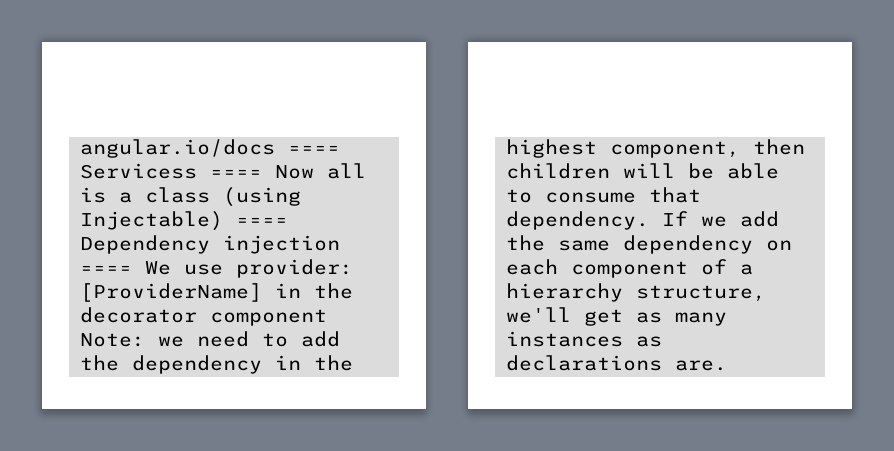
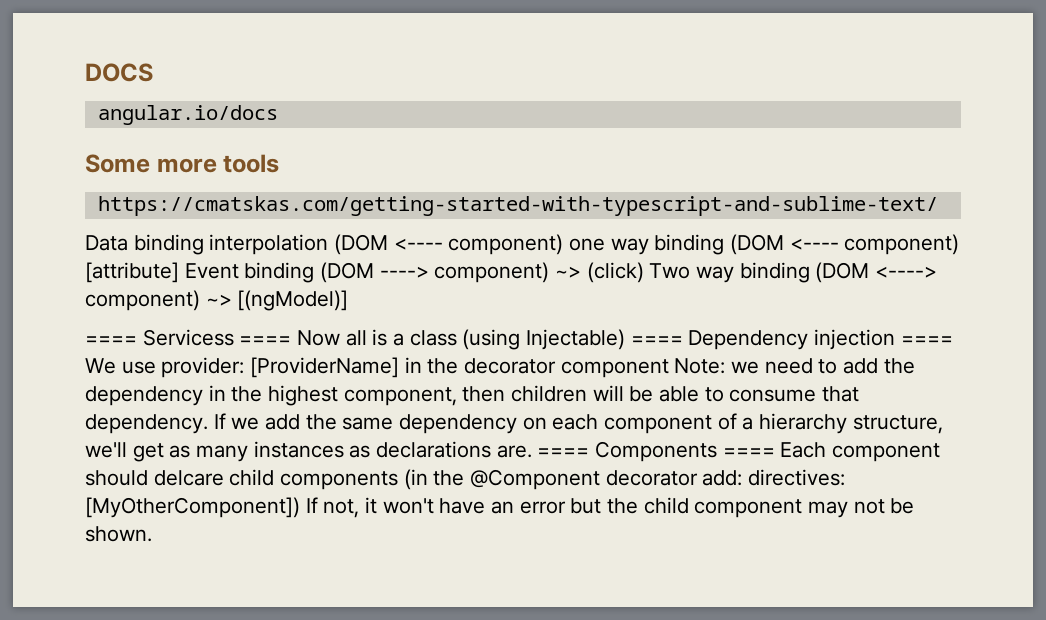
+ DOCS
- angular.io/docs ==== Servicess ==== Now all is a class (using Injectable) ==== Dependency injection ==== We use provider: [ProviderName] in the decorator component Note: we need to add the dependency in the highest component, then children will be able to consume that dependency.
+ angular.io/docs
+ Some more tools
+ https://cmatskas.com/getting-started-with-typescript-and-sublime-text/
+ Data binding interpolation (DOM <---- component) one way binding (DOM <---- component) [attribute] Event binding (DOM ----> component) ~> (click) Two way binding (DOM <----> component) ~> [(ngModel)]
+ ==== Servicess ==== Now all is a class (using Injectable) ==== Dependency injection ==== We use provider: [ProviderName] in the decorator component Note: we need to add the dependency in the highest component, then children will be able to consume that dependency.
+ ==== Components ==== Each component should delcare child components (in the @Component decorator add: directives: [MyOtherComponent]) If not, it won't have an error but the child component may not be shown.

